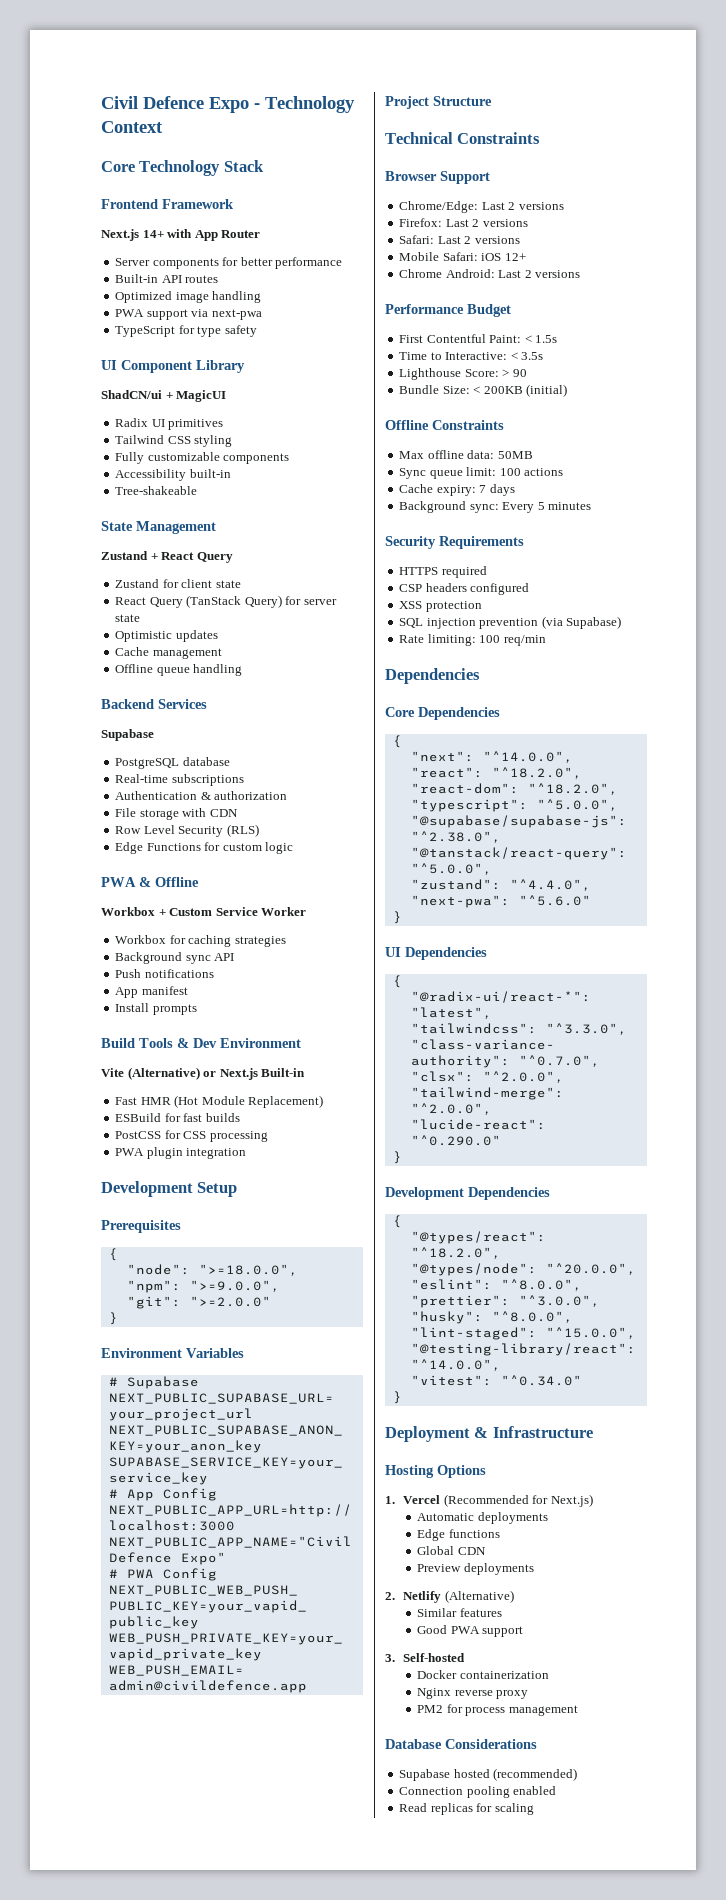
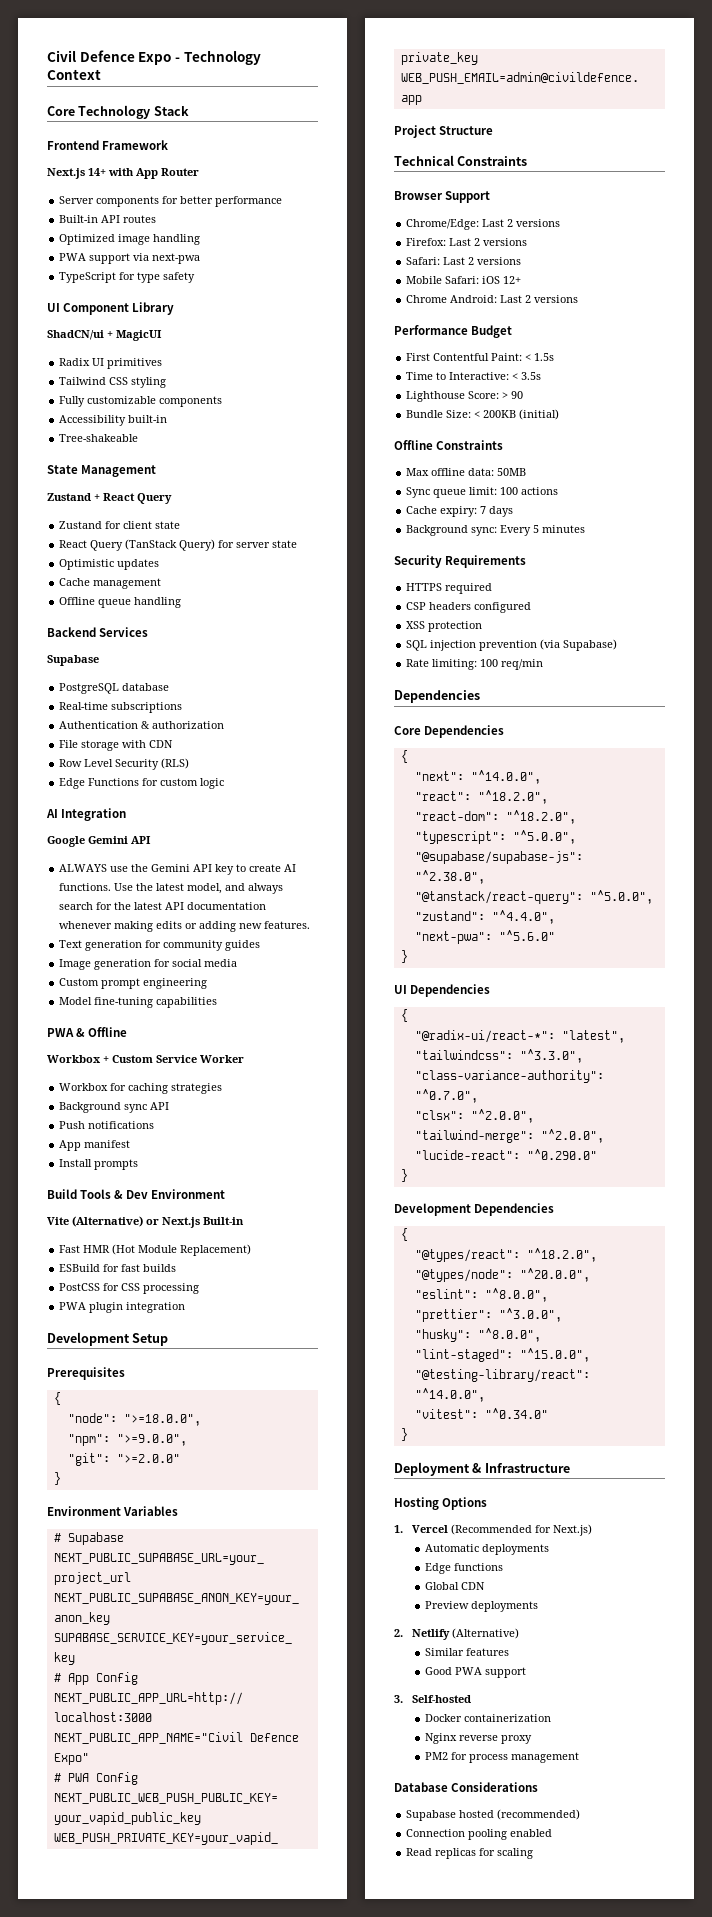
+ AI Integration
+ Google Gemini API
+ ALWAYS use the Gemini API key to create AI functions. Use the latest model, and always search for the latest API documentation whenever making edits or adding new features.
+ Text generation for community guides
+ Image generation for social media
+ Custom prompt engineering
+ Model fine-tuning capabilities

